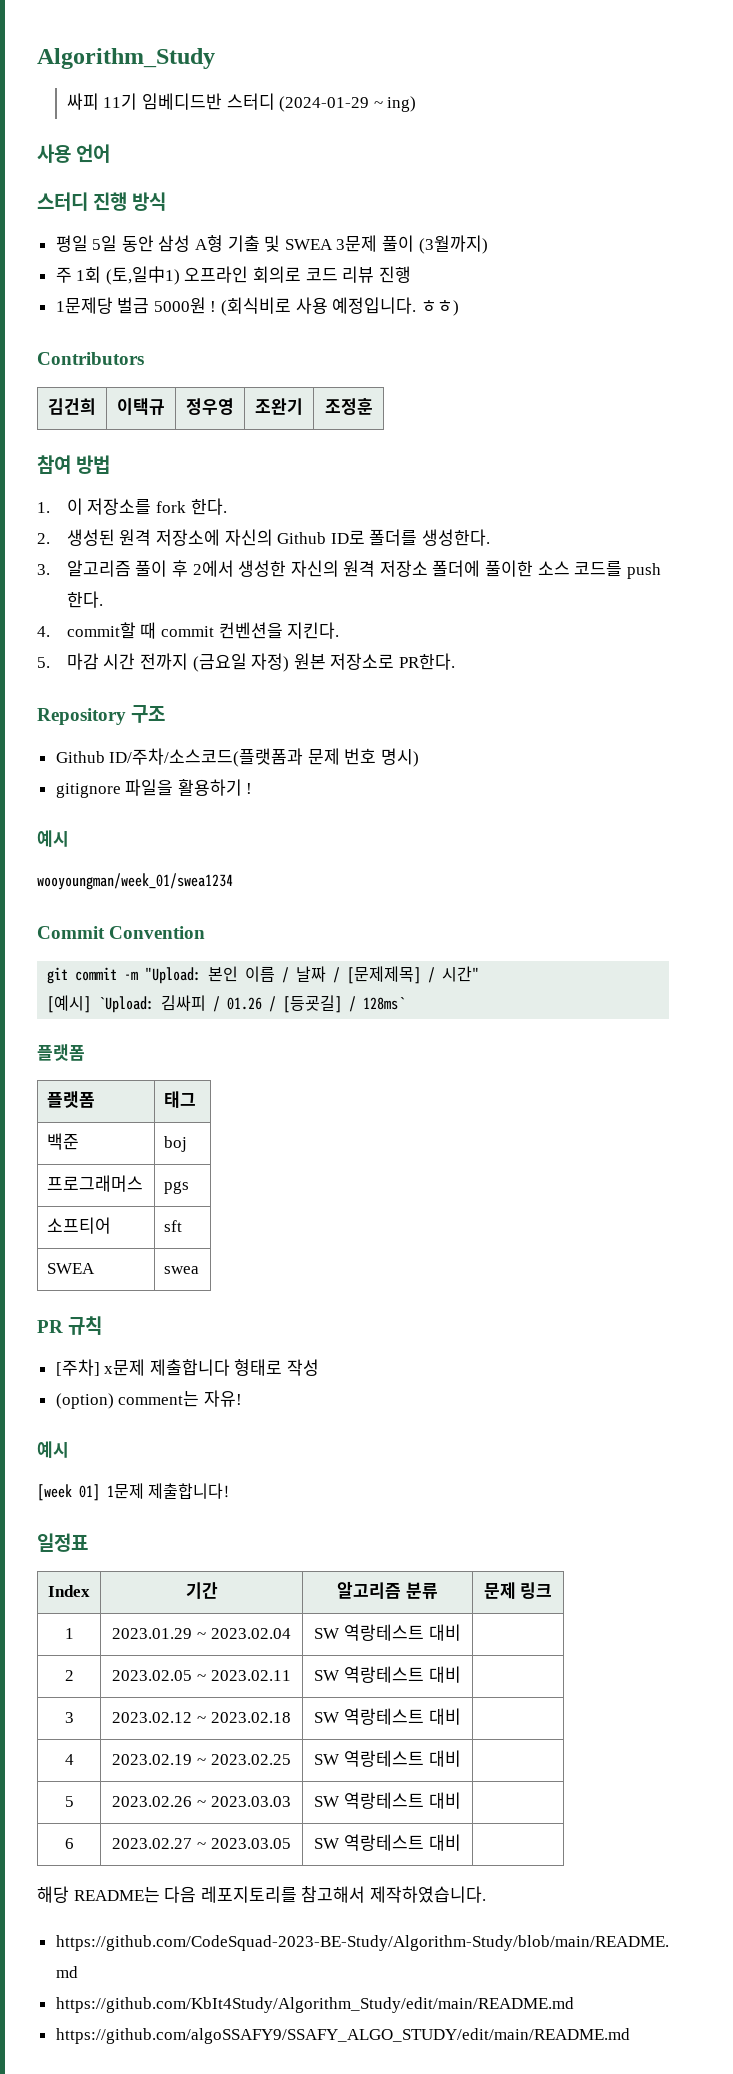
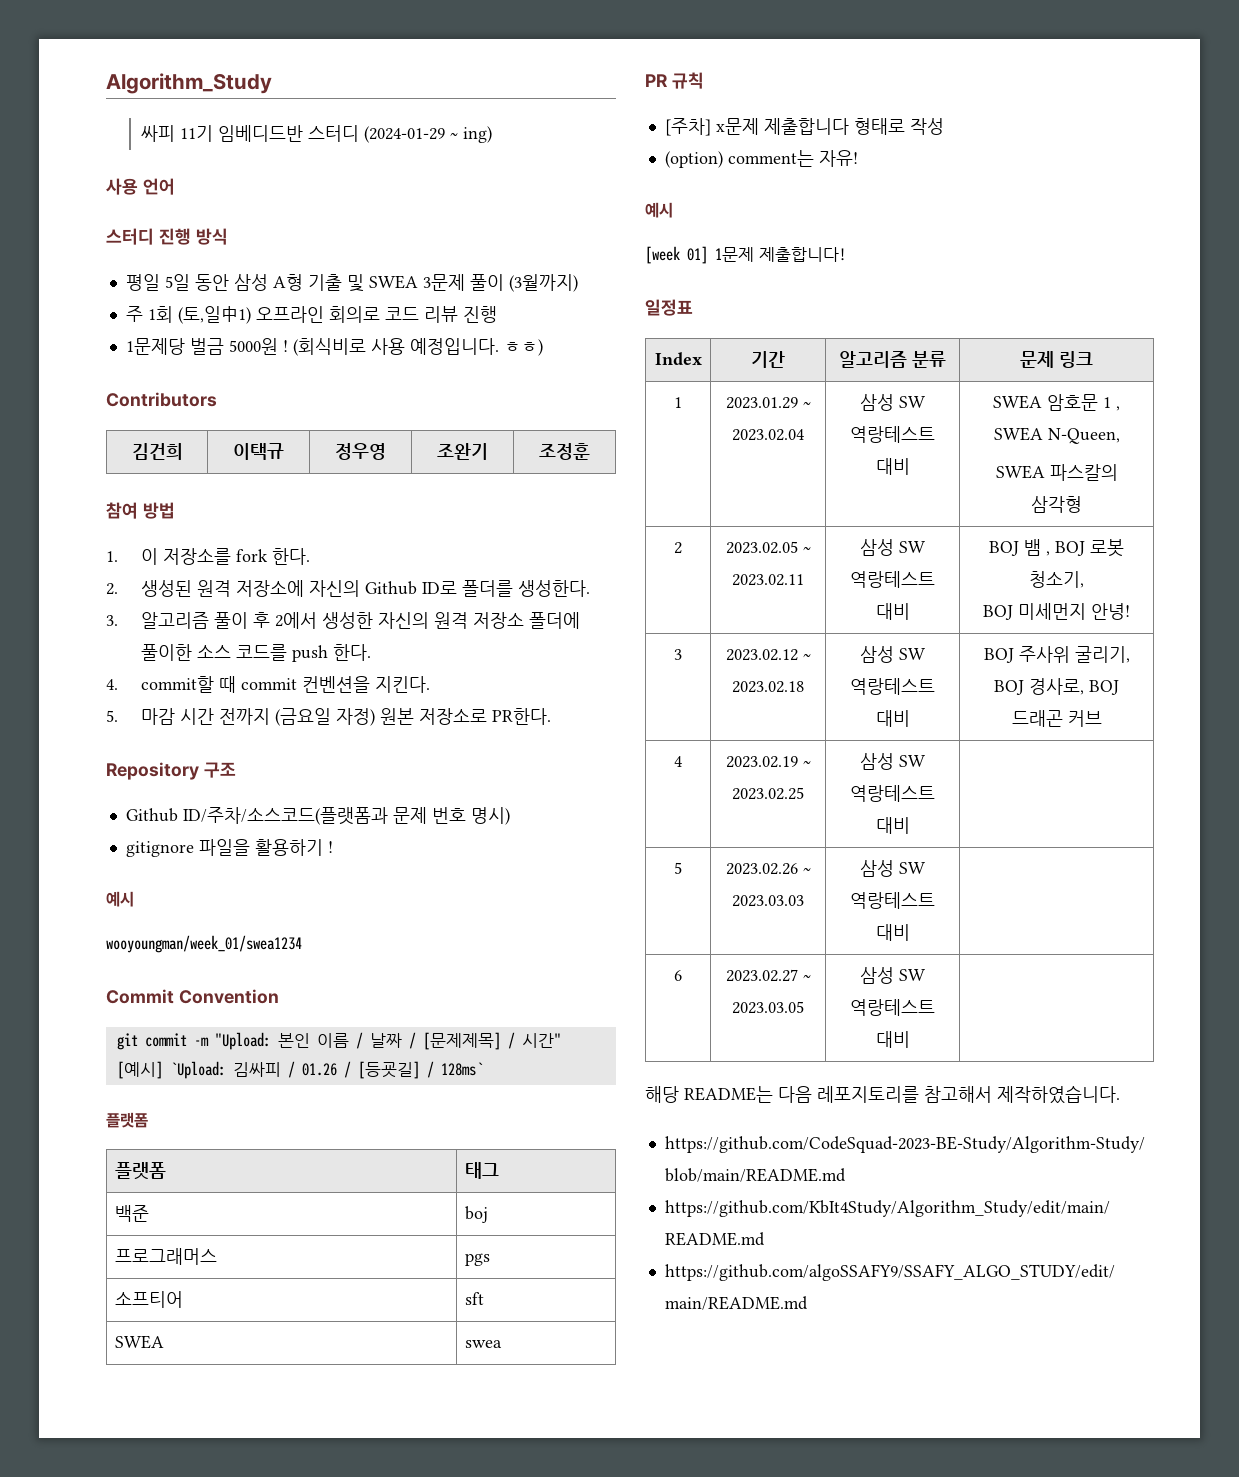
- 1 | 2023.01.29 ~ 2023.02.04 | SW 역랑테스트 대비 |
+ 1 | 2023.01.29 ~ 2023.02.04 | 삼성 SW 역랑테스트 대비 | SWEA 암호문 1 , SWEA N-Queen,
+ SWEA 파스칼의 삼각형
- 2 | 2023.02.05 ~ 2023.02.11 | SW 역랑테스트 대비 |
+ 2 | 2023.02.05 ~ 2023.02.11 | 삼성 SW 역랑테스트 대비 | BOJ 뱀 , BOJ 로봇 청소기,
+ BOJ 미세먼지 안녕!
- 3 | 2023.02.12 ~ 2023.02.18 | SW 역랑테스트 대비 |
+ 3 | 2023.02.12 ~ 2023.02.18 | 삼성 SW 역랑테스트 대비 | BOJ 주사위 굴리기, BOJ 경사로, BOJ 드래곤 커브
- 4 | 2023.02.19 ~ 2023.02.25 | SW 역랑테스트 대비 |
+ 4 | 2023.02.19 ~ 2023.02.25 | 삼성 SW 역랑테스트 대비 |
- 5 | 2023.02.26 ~ 2023.03.03 | SW 역랑테스트 대비 |
+ 5 | 2023.02.26 ~ 2023.03.03 | 삼성 SW 역랑테스트 대비 |
- 6 | 2023.02.27 ~ 2023.03.05 | SW 역랑테스트 대비 |
+ 6 | 2023.02.27 ~ 2023.03.05 | 삼성 SW 역랑테스트 대비 |

